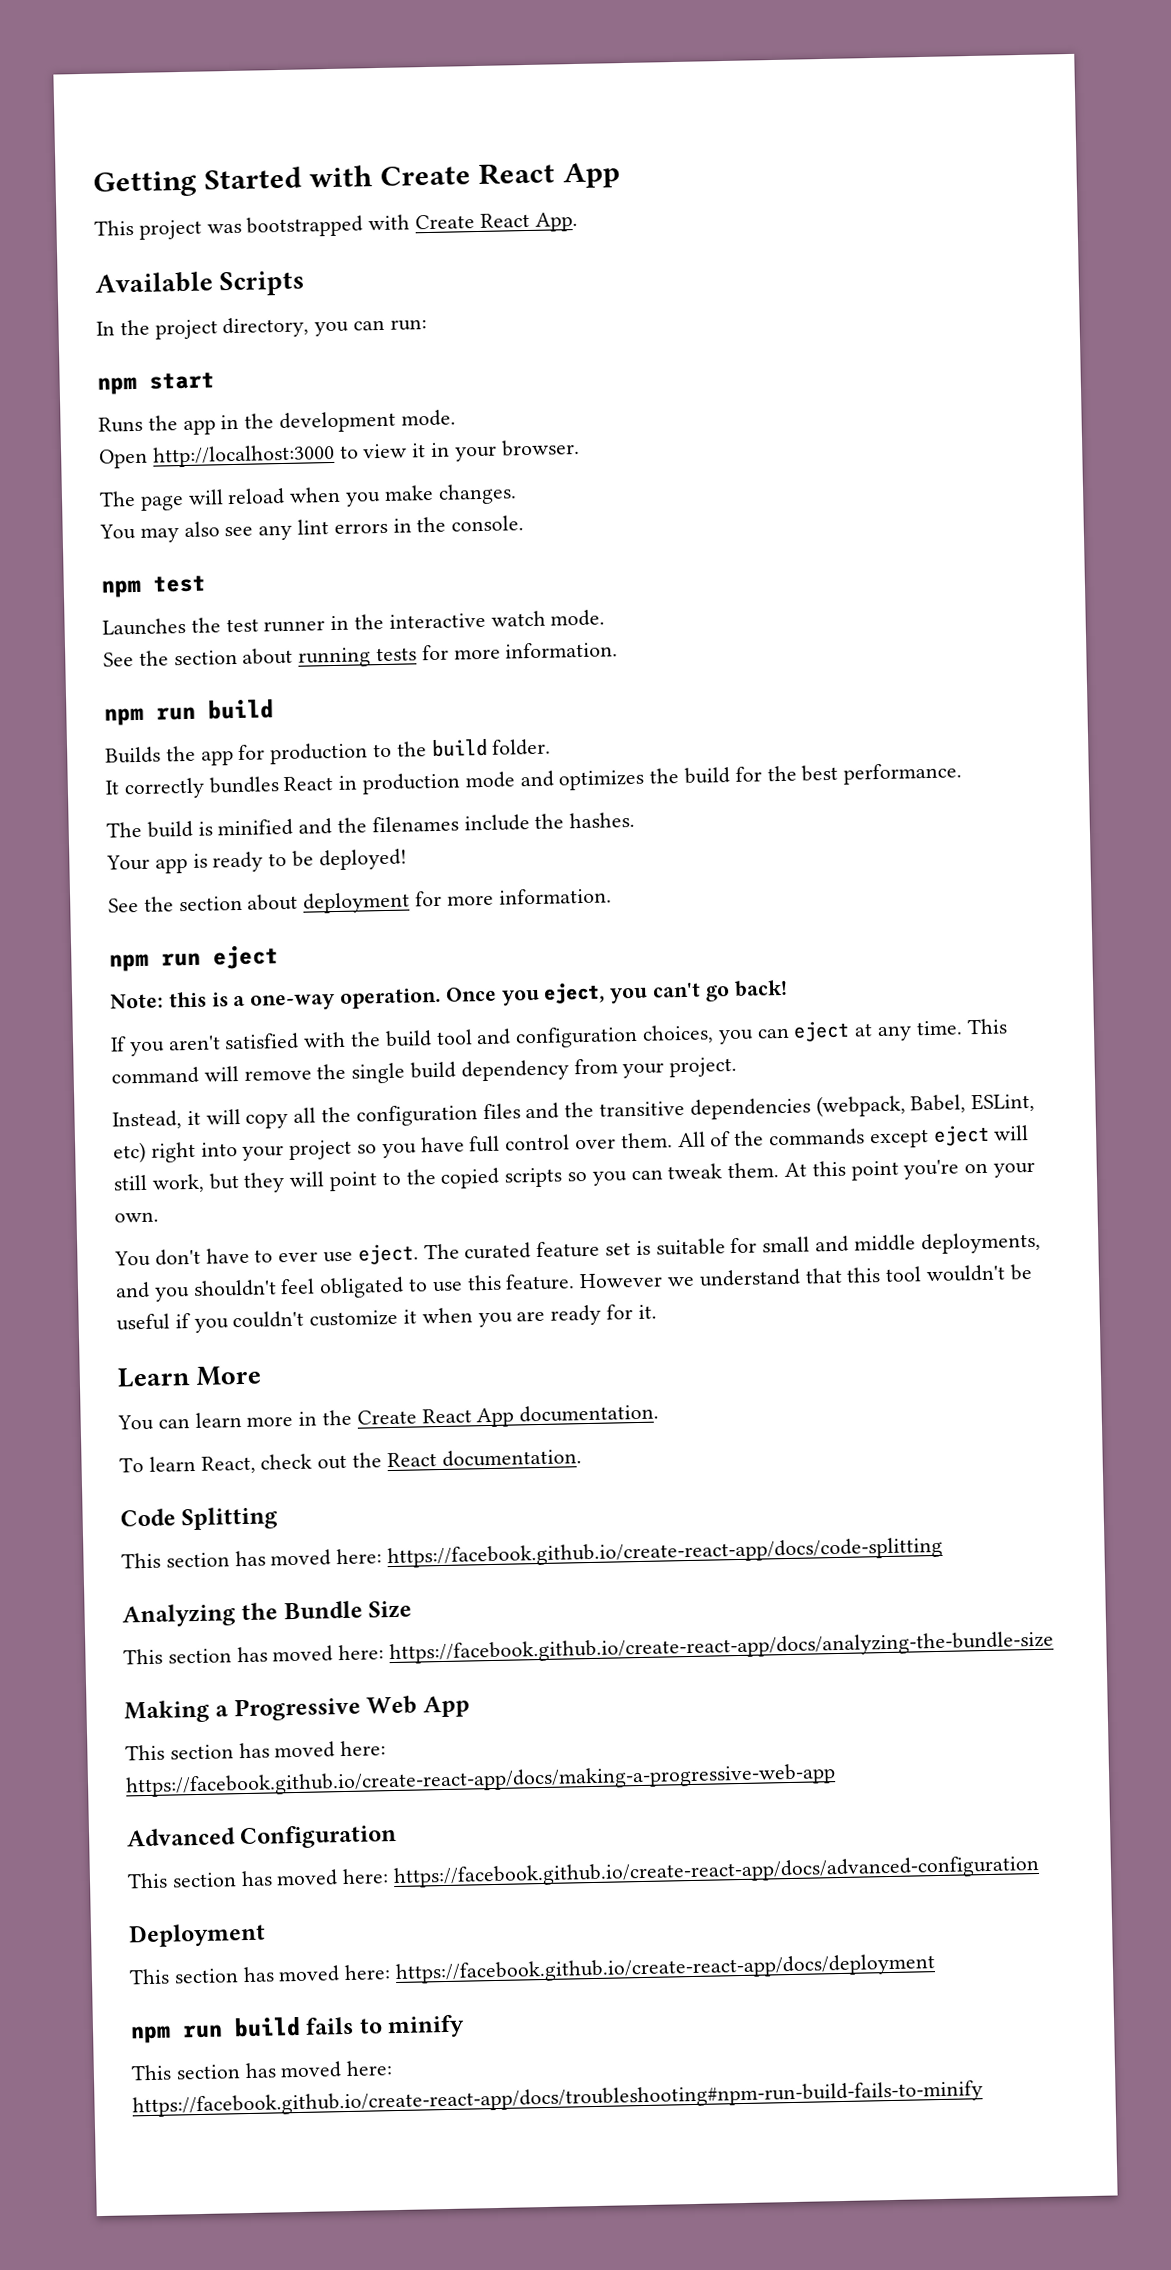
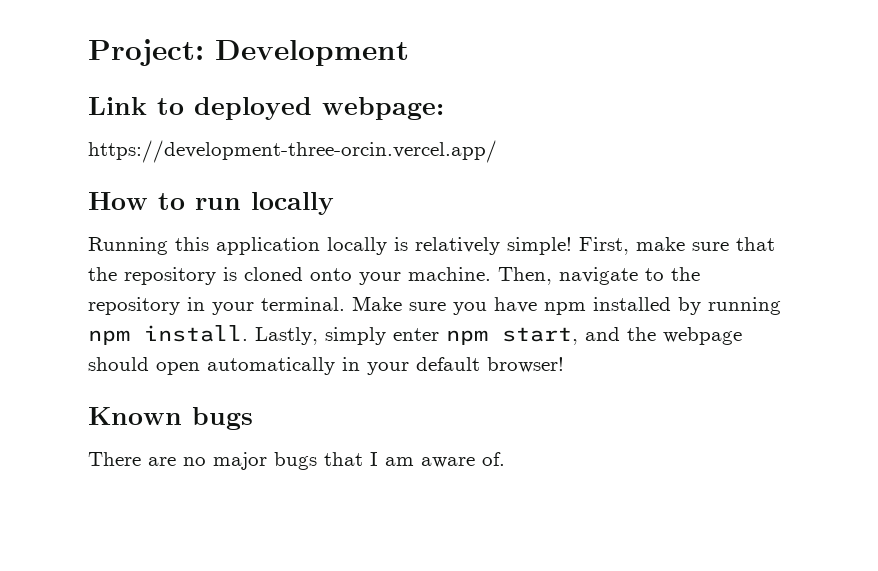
- Getting Started with Create React App
- This project was bootstrapped with Create React App.
- Available Scripts
- In the project directory, you can run:
- npm start
- Runs the app in the development mode.
- Open http://localhost:3000 to view it in your browser.
- The page will reload when you make changes.
- You may also see any lint errors in the console.
- npm test
- Launches the test runner in the interactive watch mode.
- See the section about running tests for more information.
- npm run build
- Builds the app for production to the build folder.
- It correctly bundles React in production mode and optimizes the build for the best performance.
- The build is minified and the filenames include the hashes.
- Your app is ready to be deployed!
- See the section about deployment for more information.
- npm run eject
- Note: this is a one-way operation. Once you eject, you can't go back!
- If you aren't satisfied with the build tool and configuration choices, you can eject at any time. This command will remove the single build dependency from your project.
- Instead, it will copy all the configuration files and the transitive dependencies (webpack, Babel, ESLint, etc) right into your project so you have full control over them. All of the commands except eject will still work, but they will point to the copied scripts so you can tweak them. At this point you're on your own.
- You don't have to ever use eject. The curated feature set is suitable for small and middle deployments, and you shouldn't feel obligated to use this feature. However we understand that this tool wouldn't be useful if you couldn't customize it when you are ready for it.
- Learn More
- You can learn more in the Create React App documentation.
- To learn React, check out the React documentation.
- Code Splitting
- This section has moved here: https://facebook.github.io/create-react-app/docs/code-splitting
- Analyzing the Bundle Size
- This section has moved here: https://facebook.github.io/create-react-app/docs/analyzing-the-bundle-size
- Making a Progressive Web App
- This section has moved here: https://facebook.github.io/create-react-app/docs/making-a-progressive-web-app
- Advanced Configuration
- This section has moved here: https://facebook.github.io/create-react-app/docs/advanced-configuration
- Deployment
- This section has moved here: https://facebook.github.io/create-react-app/docs/deployment
- npm run build fails to minify
- This section has moved here: https://facebook.github.io/create-react-app/docs/troubleshooting#npm-run-build-fails-to-minify
+ Project: Development
+ Link to deployed webpage:
+ https://development-three-orcin.vercel.app/
+ How to run locally
+ Running this application locally is relatively simple! First, make sure that the repository is cloned onto your machine. Then, navigate to the repository in your terminal. Make sure you have npm installed by running npm install. Lastly, simply enter npm start, and the webpage should open automatically in your default browser!
+ Known bugs
+ There are no major bugs that I am aware of.

